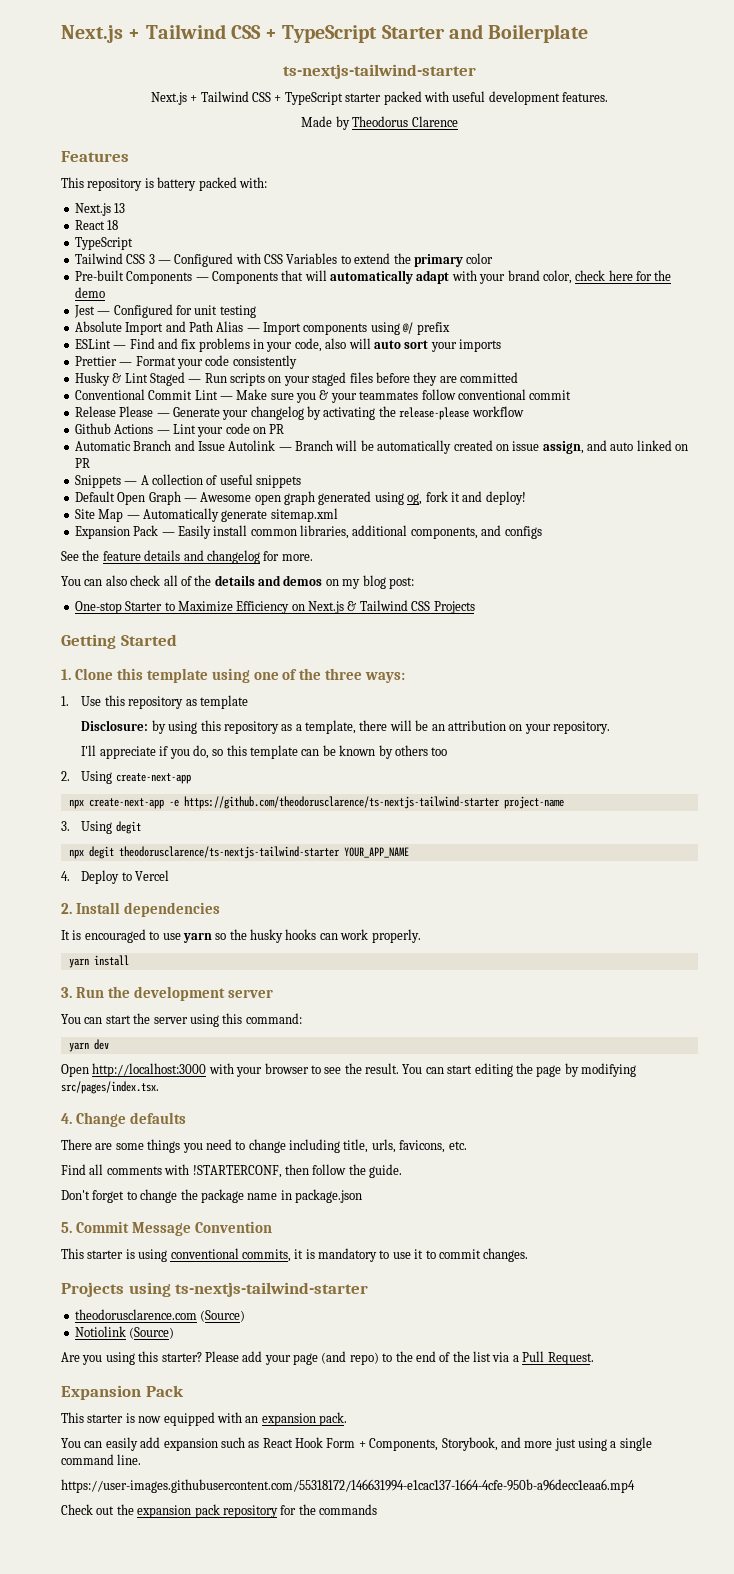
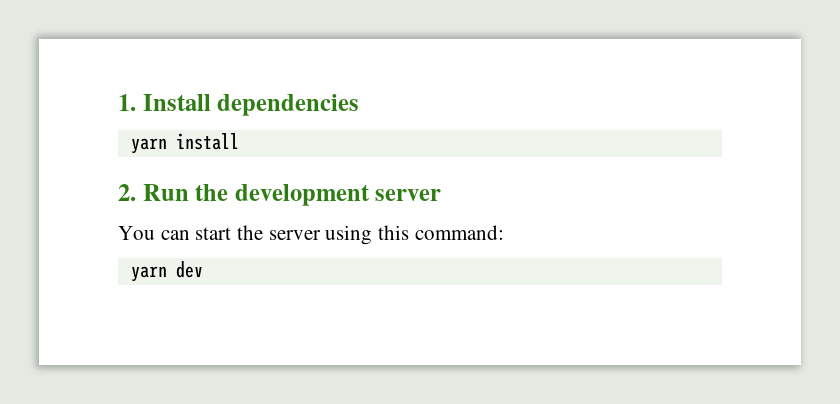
- Next.js + Tailwind CSS + TypeScript Starter and Boilerplate
- ts-nextjs-tailwind-starter
- Next.js + Tailwind CSS + TypeScript starter packed with useful development features.
- Made by Theodorus Clarence
- Features
- This repository is battery packed with:
- Next.js 13
- React 18
- TypeScript
- Tailwind CSS 3 — Configured with CSS Variables to extend the primary color
- Pre-built Components — Components that will automatically adapt with your brand color, check here for the demo
- Jest — Configured for unit testing
- Absolute Import and Path Alias — Import components using @/ prefix
- ESLint — Find and fix problems in your code, also will auto sort your imports
- Prettier — Format your code consistently
- Husky & Lint Staged — Run scripts on your staged files before they are committed
- Conventional Commit Lint — Make sure you & your teammates follow conventional commit
- Release Please — Generate your changelog by activating the release-please workflow
- Github Actions — Lint your code on PR
- Automatic Branch and Issue Autolink — Branch will be automatically created on issue assign, and auto linked on PR
- Snippets — A collection of useful snippets
- Default Open Graph — Awesome open graph generated using og, fork it and deploy!
- Site Map — Automatically generate sitemap.xml
- Expansion Pack — Easily install common libraries, additional components, and configs
- See the feature details and changelog for more.
- You can also check all of the details and demos on my blog post:
- One-stop Starter to Maximize Efficiency on Next.js & Tailwind CSS Projects
- Getting Started
- 1. Clone this template using one of the three ways:
- 1. Use this repository as template
- Disclosure: by using this repository as a template, there will be an attribution on your repository.
- I'll appreciate if you do, so this template can be known by others too
- 2. Using create-next-app
- npx create-next-app -e https://github.com/theodorusclarence/ts-nextjs-tailwind-starter project-name
- 3. Using degit
- npx degit theodorusclarence/ts-nextjs-tailwind-starter YOUR_APP_NAME
- 4. Deploy to Vercel
- 2. Install dependencies
- It is encouraged to use yarn so the husky hooks can work properly.
+ 1. Install dependencies
- 3. Run the development server
+ 2. Run the development server
- Open http://localhost:3000 with your browser to see the result. You can start editing the page by modifying src/pages/index.tsx.
- 4. Change defaults
- There are some things you need to change including title, urls, favicons, etc.
- Find all comments with !STARTERCONF, then follow the guide.
- Don't forget to change the package name in package.json
- 5. Commit Message Convention
- This starter is using conventional commits, it is mandatory to use it to commit changes.
- Projects using ts-nextjs-tailwind-starter
- theodorusclarence.com (Source)
- Notiolink (Source)
- Are you using this starter? Please add your page (and repo) to the end of the list via a Pull Request.
- Expansion Pack
- This starter is now equipped with an expansion pack.
- You can easily add expansion such as React Hook Form + Components, Storybook, and more just using a single command line.
- https://user-images.githubusercontent.com/55318172/146631994-e1cac137-1664-4cfe-950b-a96decc1eaa6.mp4
- Check out the expansion pack repository for the commands

